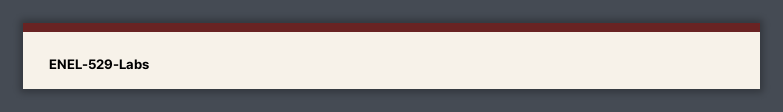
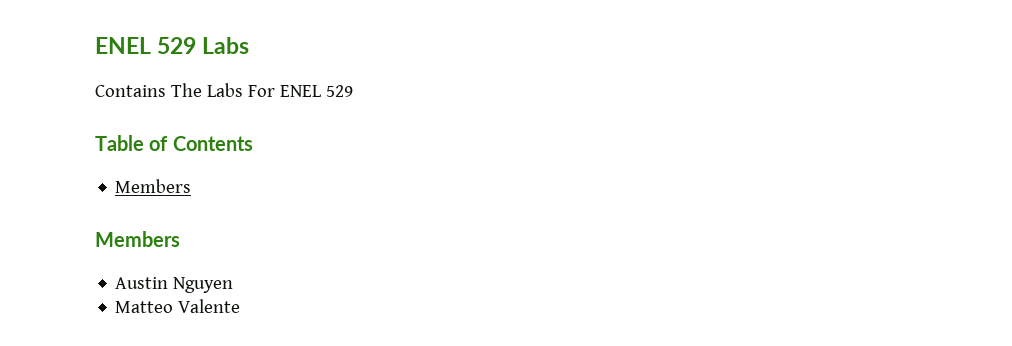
- ENEL-529-Labs
+ ENEL 529 Labs
+ Contains The Labs For ENEL 529
+ Table of Contents
+ Members
+ Members
+ Austin Nguyen
+ Matteo Valente

